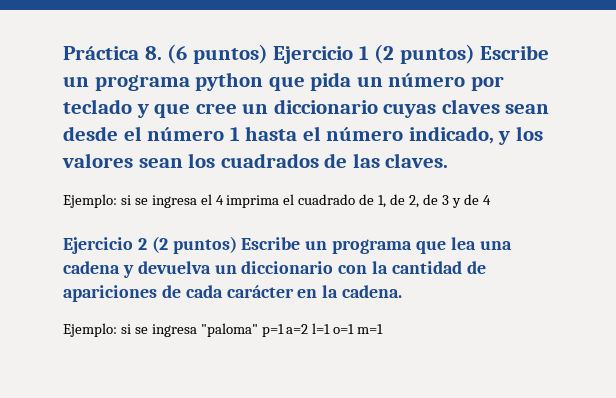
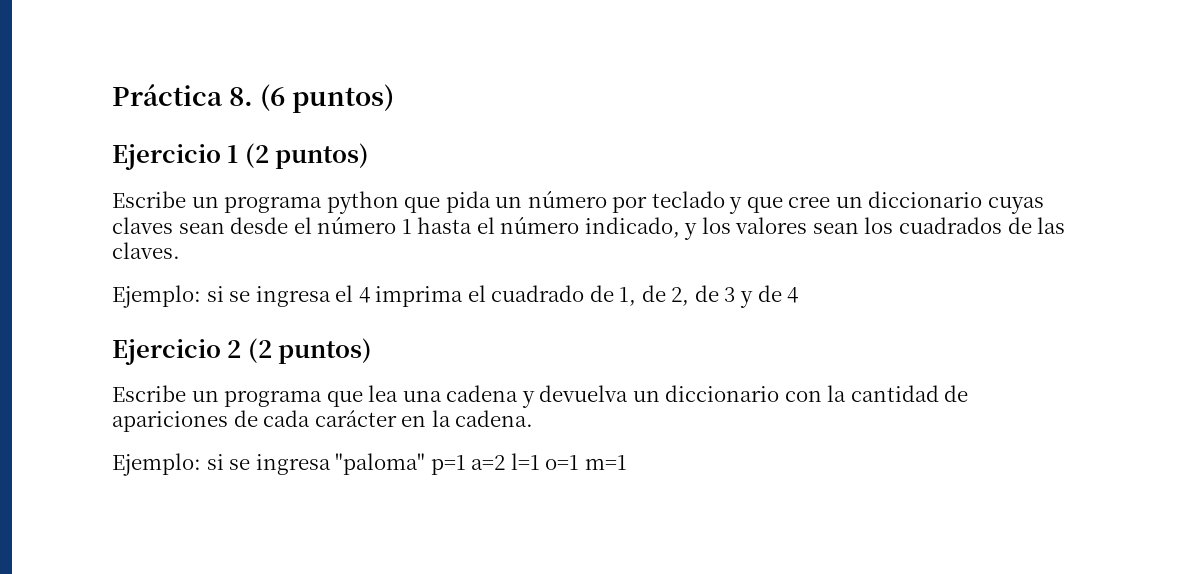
- Práctica 8. (6 puntos) Ejercicio 1 (2 puntos) Escribe un programa python que pida un número por teclado y que cree un diccionario cuyas claves sean desde el número 1 hasta el número indicado, y los valores sean los cuadrados de las claves.
+ Práctica 8. (6 puntos)
+ Ejercicio 1 (2 puntos)
+ Escribe un programa python que pida un número por teclado y que cree un diccionario cuyas claves sean desde el número 1 hasta el número indicado, y los valores sean los cuadrados de las claves.
- Ejercicio 2 (2 puntos) Escribe un programa que lea una cadena y devuelva un diccionario con la cantidad de apariciones de cada carácter en la cadena.
+ Ejercicio 2 (2 puntos)
+ Escribe un programa que lea una cadena y devuelva un diccionario con la cantidad de apariciones de cada carácter en la cadena.

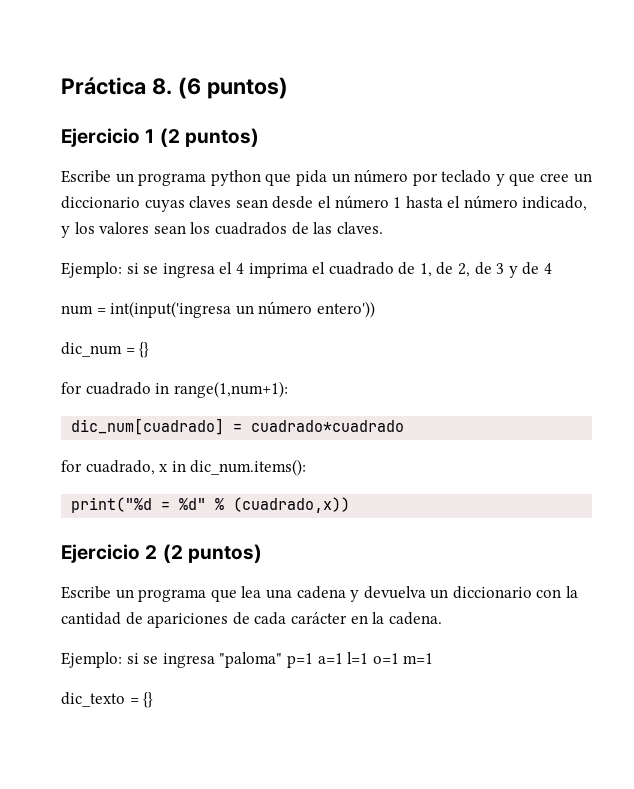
+ num = int(input('ingresa un número entero'))
+ dic_num = {}
+ for cuadrado in range(1,num+1):
+ dic_num[cuadrado] = cuadrado*cuadrado
+ for cuadrado, x in dic_num.items():
+ print("%d = %d" % (cuadrado,x))
- Ejemplo: si se ingresa "paloma" p=1 a=2 l=1 o=1 m=1
+ Ejemplo: si se ingresa "paloma" p=1 a=1 l=1 o=1 m=1
+ dic_texto = {}

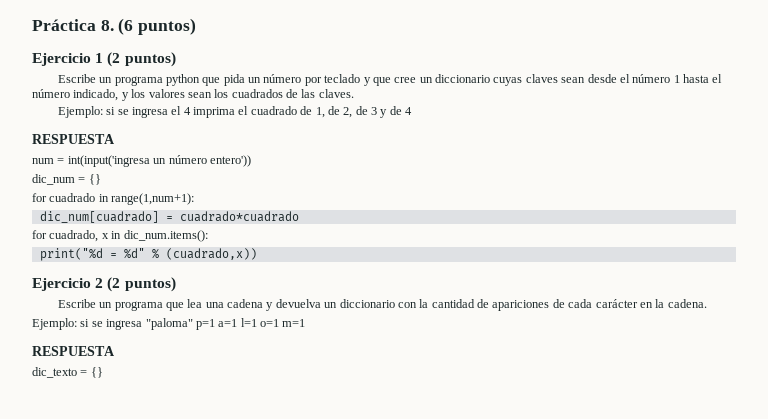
  Ejemplo: si se ingresa el 4 imprima el cuadrado de 1, de 2, de 3 y de 4
+ RESPUESTA
  Ejemplo: si se ingresa "paloma" p=1 a=1 l=1 o=1 m=1
+ RESPUESTA

